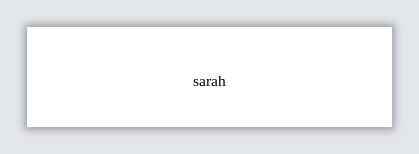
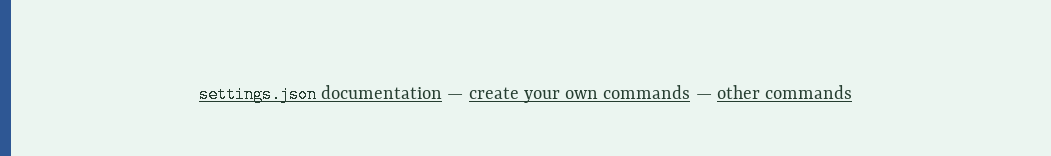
- sarah
+ settings.json documentation — create your own commands — other commands

